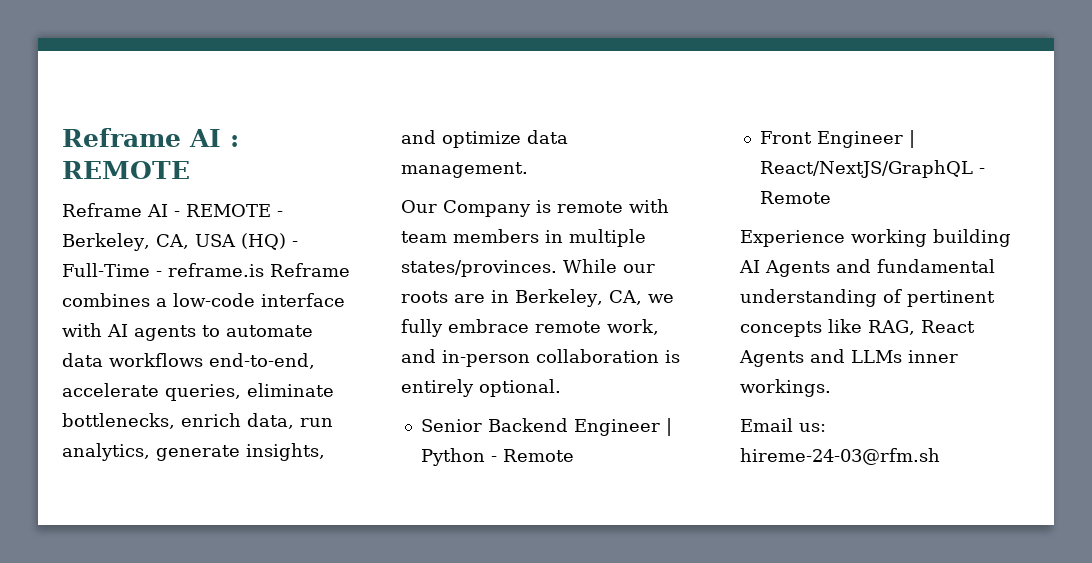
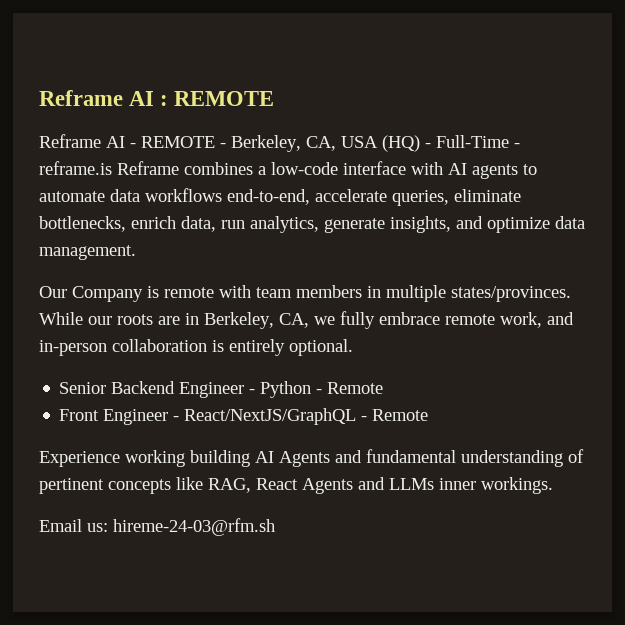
- Senior Backend Engineer | Python - Remote
+ Senior Backend Engineer - Python - Remote
- Front Engineer | React/NextJS/GraphQL - Remote
+ Front Engineer - React/NextJS/GraphQL - Remote

